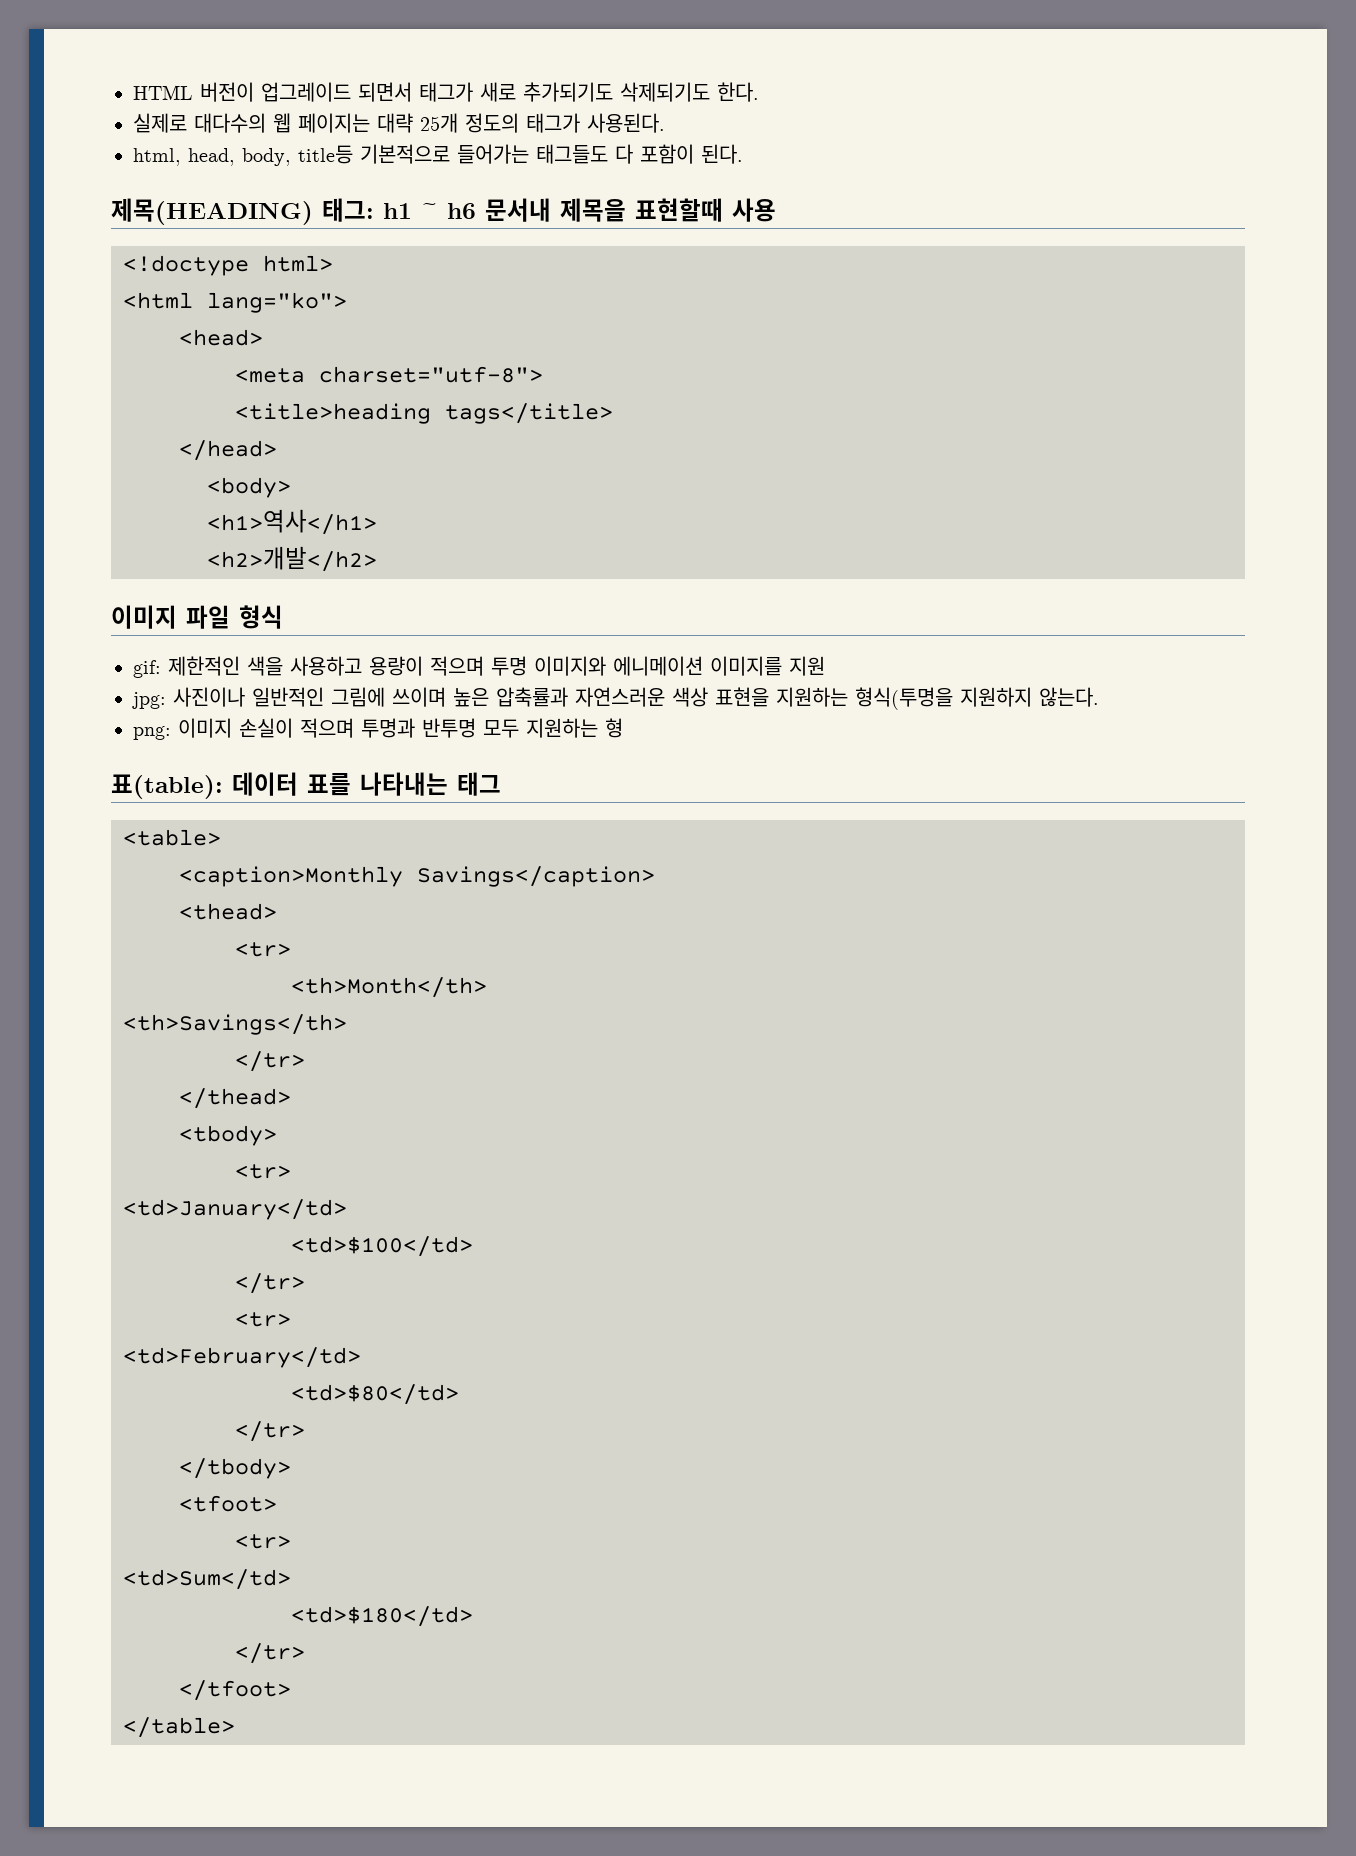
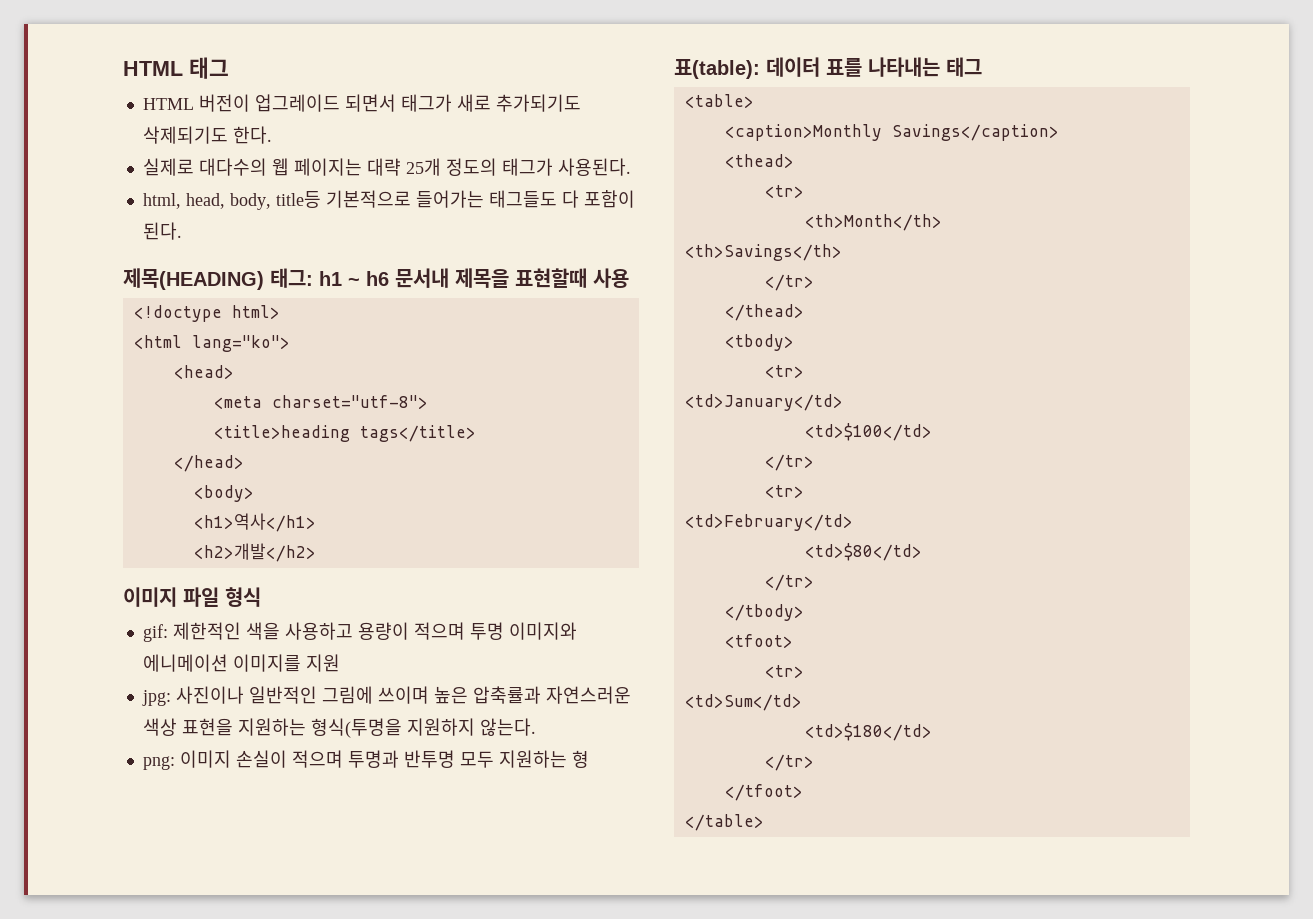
+ HTML 태그

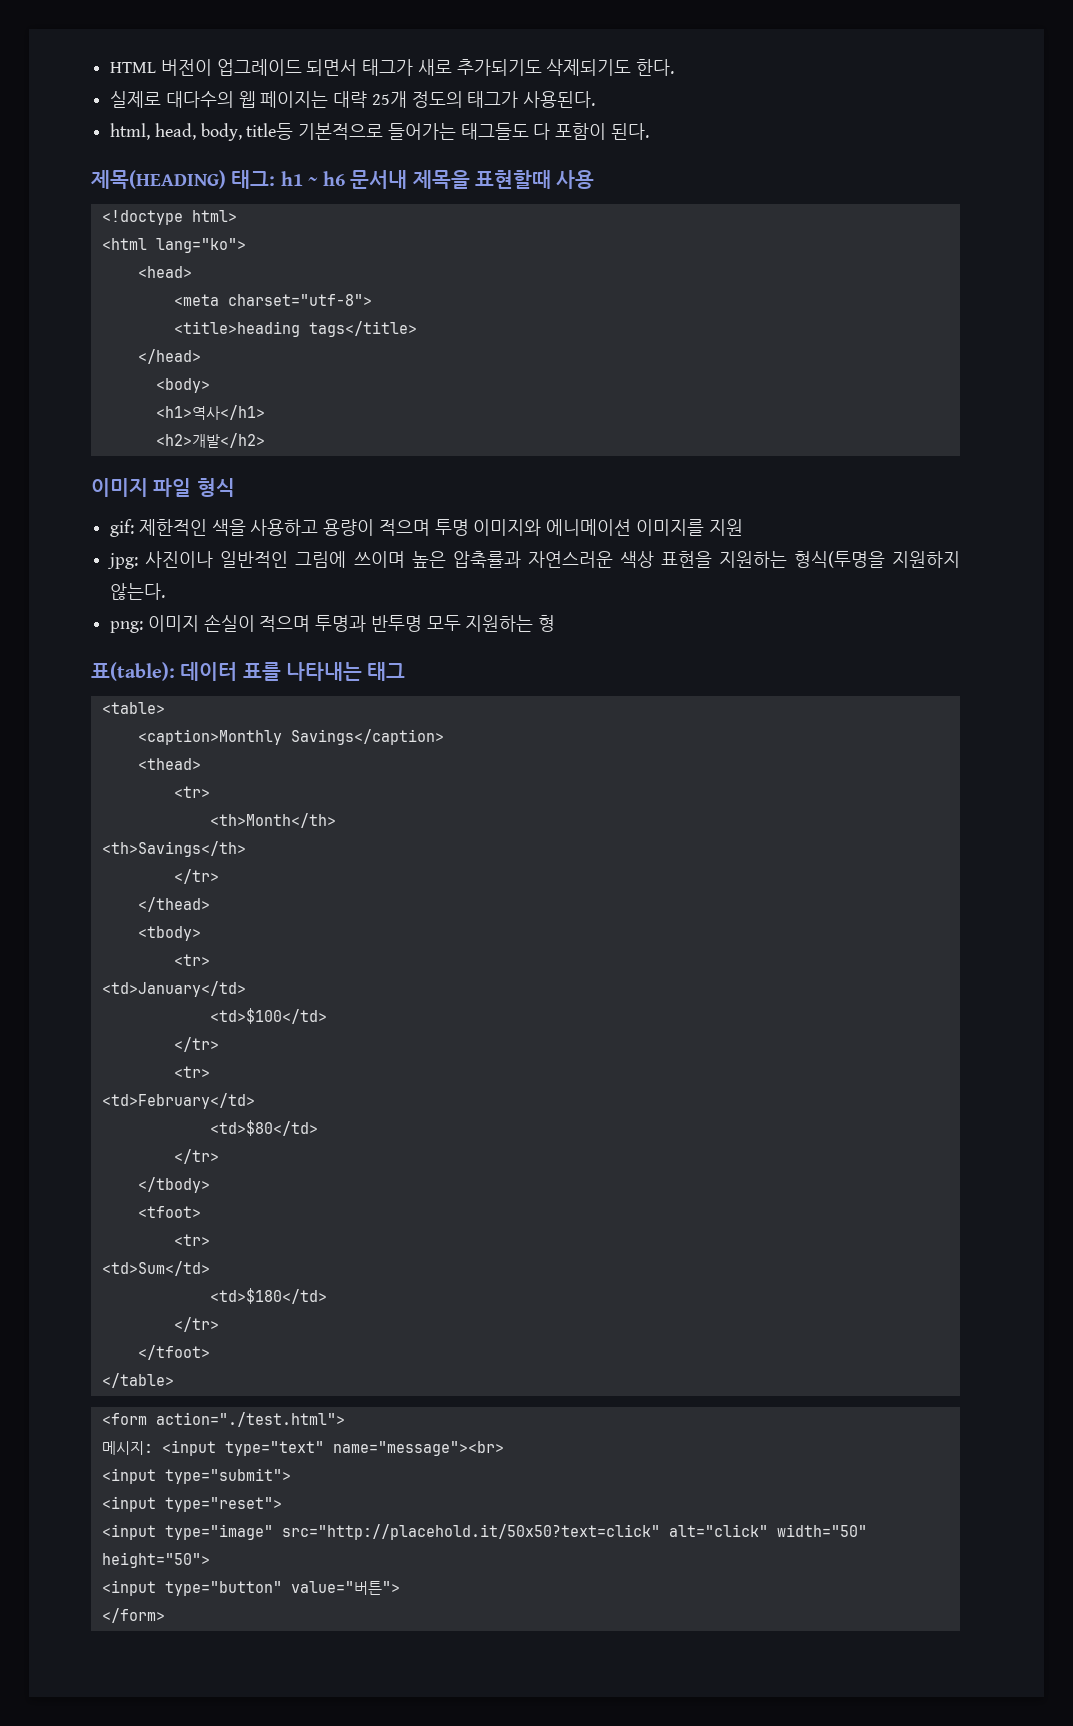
- HTML 태그
+ <form action="./test.html">
+ 메시지: <input type="text" name="message"><br>
+ <input type="submit">
+ <input type="reset">
+ <input type="image" src="http://placehold.it/50x50?text=click" alt="click" width="50" height="50">
+ <input type="button" value="버튼">
+ </form>

